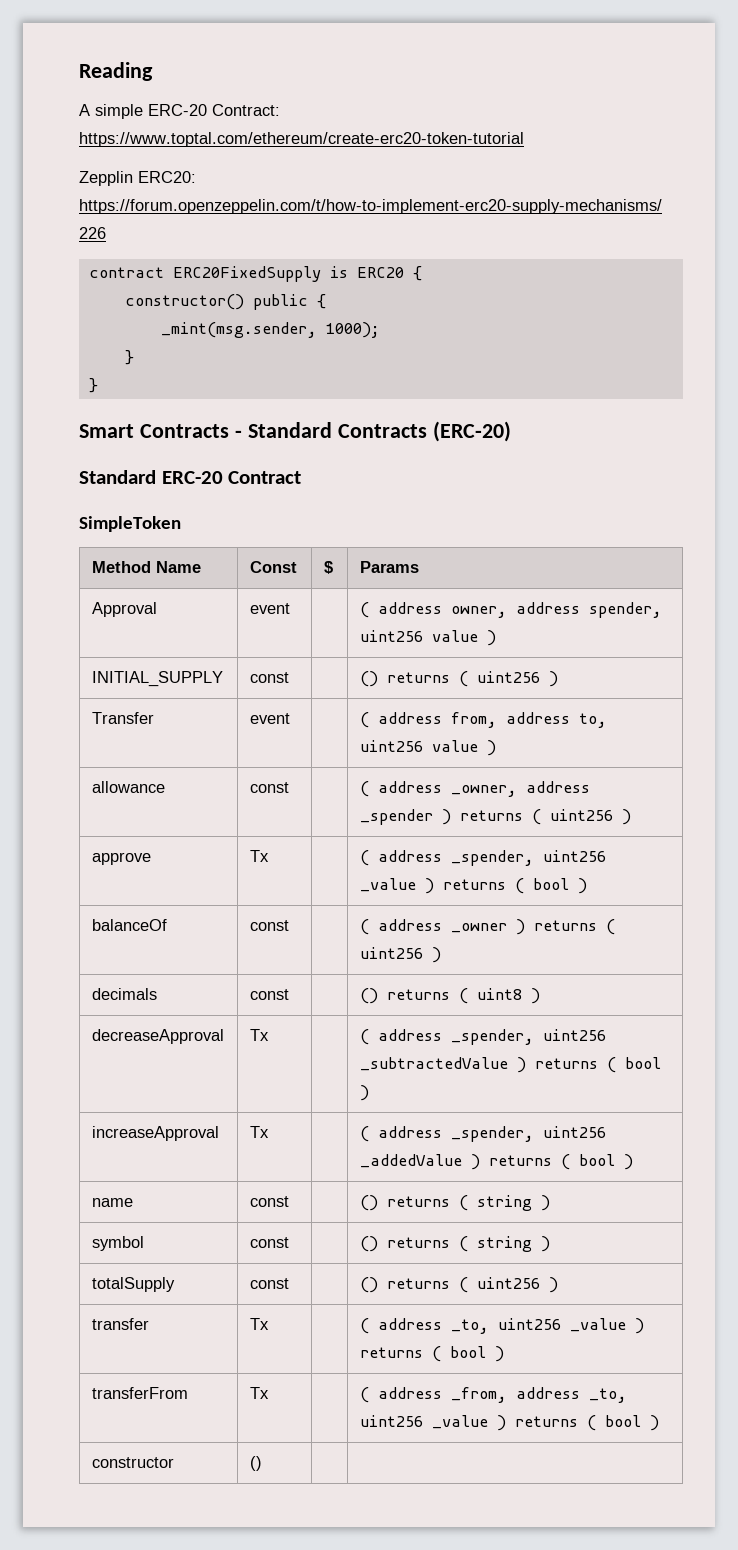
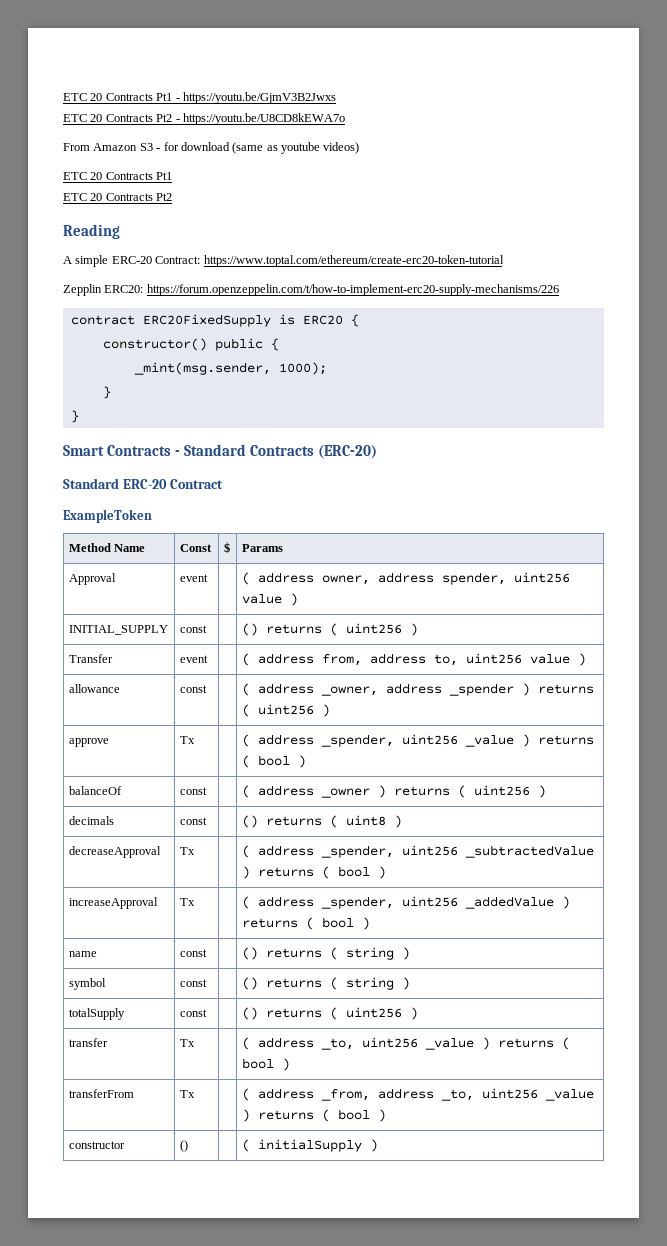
+ ETC 20 Contracts Pt1 - https://youtu.be/GjmV3B2Jwxs
+ ETC 20 Contracts Pt2 - https://youtu.be/U8CD8kEWA7o
+ From Amazon S3 - for download (same as youtube videos)
+ ETC 20 Contracts Pt1
+ ETC 20 Contracts Pt2
- SimpleToken
+ ExampleToken
- constructor | () | |
+ constructor | () | | ( initialSupply )

